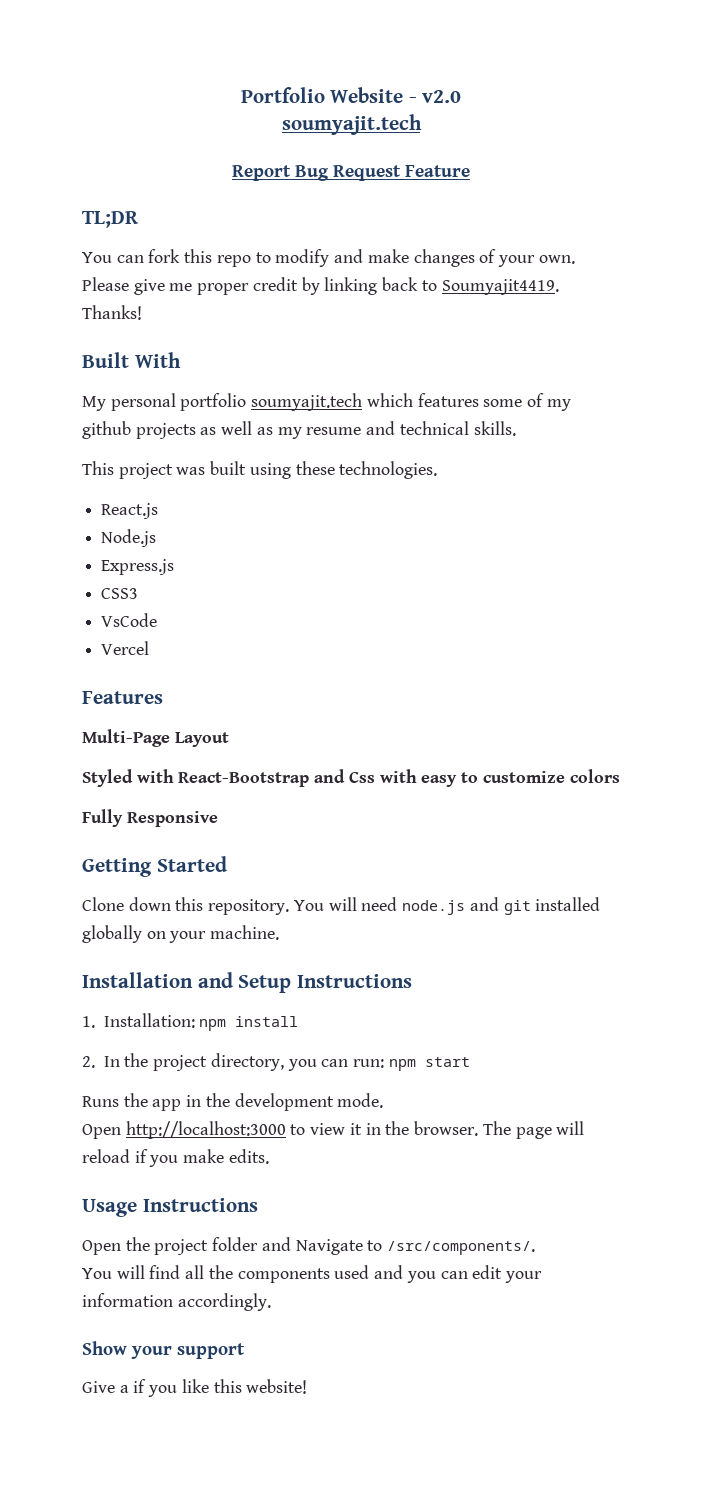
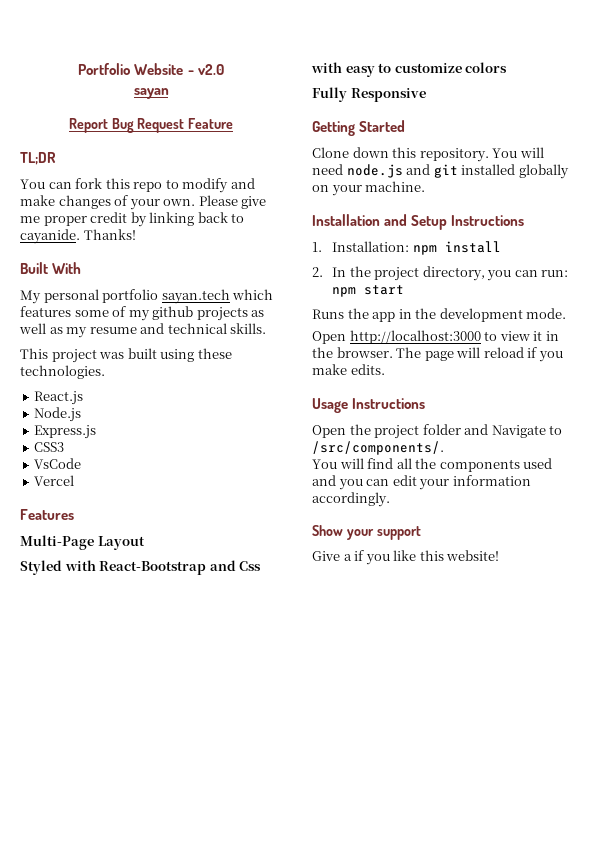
  Portfolio Website - v2.0
- soumyajit.tech
+ sayan
- Please give me proper credit by linking back to Soumyajit4419.
+ Please give me proper credit by linking back to cayanide.
- My personal portfolio soumyajit.tech which features some of my github projects as well as my resume and technical skills.
+ My personal portfolio sayan.tech which features some of my github projects as well as my resume and technical skills.

